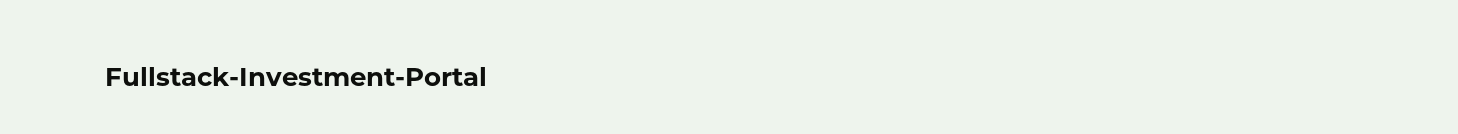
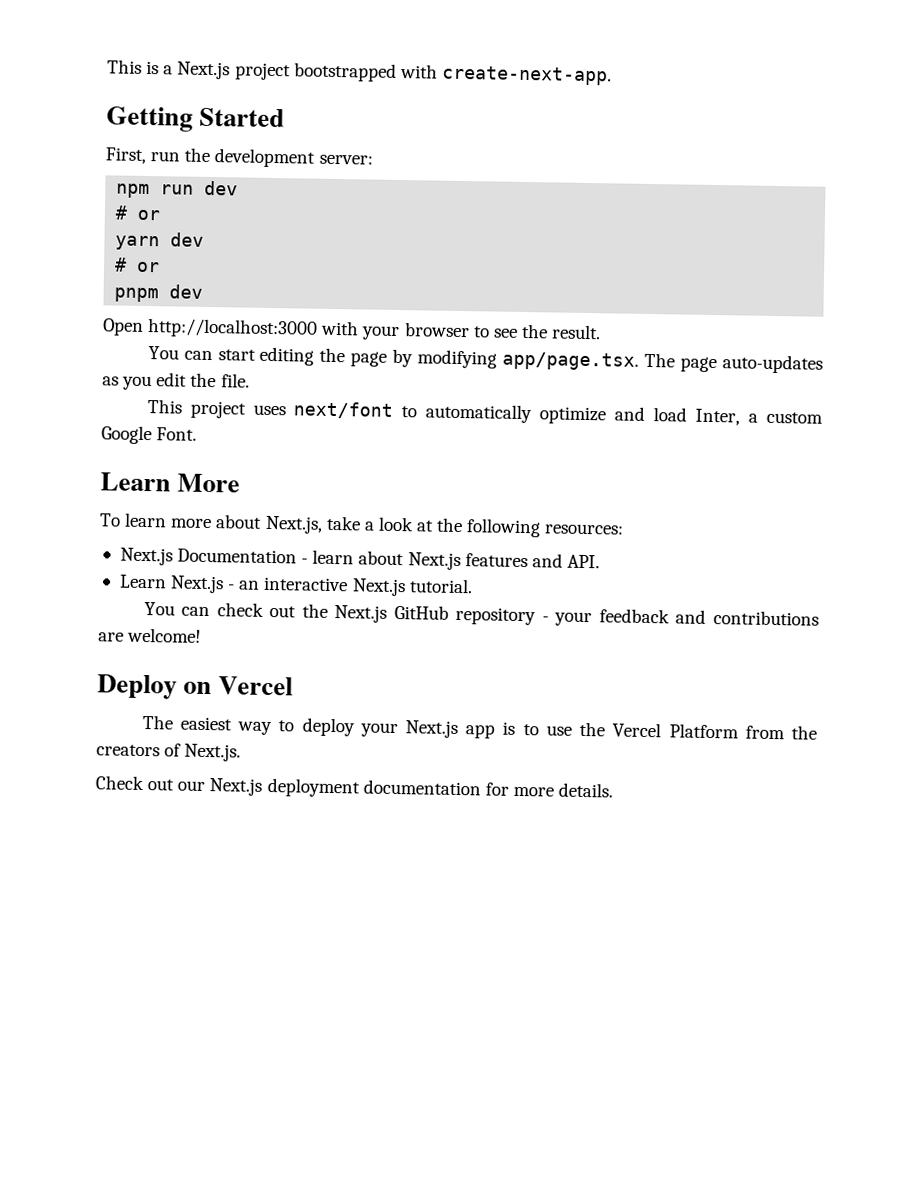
- Fullstack-Investment-Portal
+ This is a Next.js project bootstrapped with create-next-app.
+ Getting Started
+ First, run the development server:
+ npm run dev
+ # or
+ yarn dev
+ # or
+ pnpm dev
+ Open http://localhost:3000 with your browser to see the result.
+ You can start editing the page by modifying app/page.tsx. The page auto-updates as you edit the file.
+ This project uses next/font to automatically optimize and load Inter, a custom Google Font.
+ Learn More
+ To learn more about Next.js, take a look at the following resources:
+ Next.js Documentation - learn about Next.js features and API.
+ Learn Next.js - an interactive Next.js tutorial.
+ You can check out the Next.js GitHub repository - your feedback and contributions are welcome!
+ Deploy on Vercel
+ The easiest way to deploy your Next.js app is to use the Vercel Platform from the creators of Next.js.
+ Check out our Next.js deployment documentation for more details.

